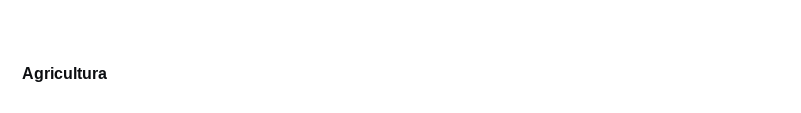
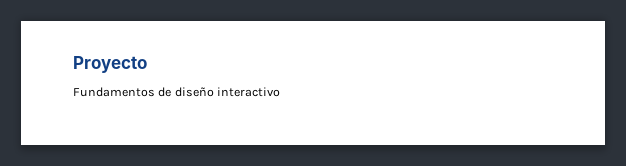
- Agricultura
+ Proyecto
+ Fundamentos de diseño interactivo

